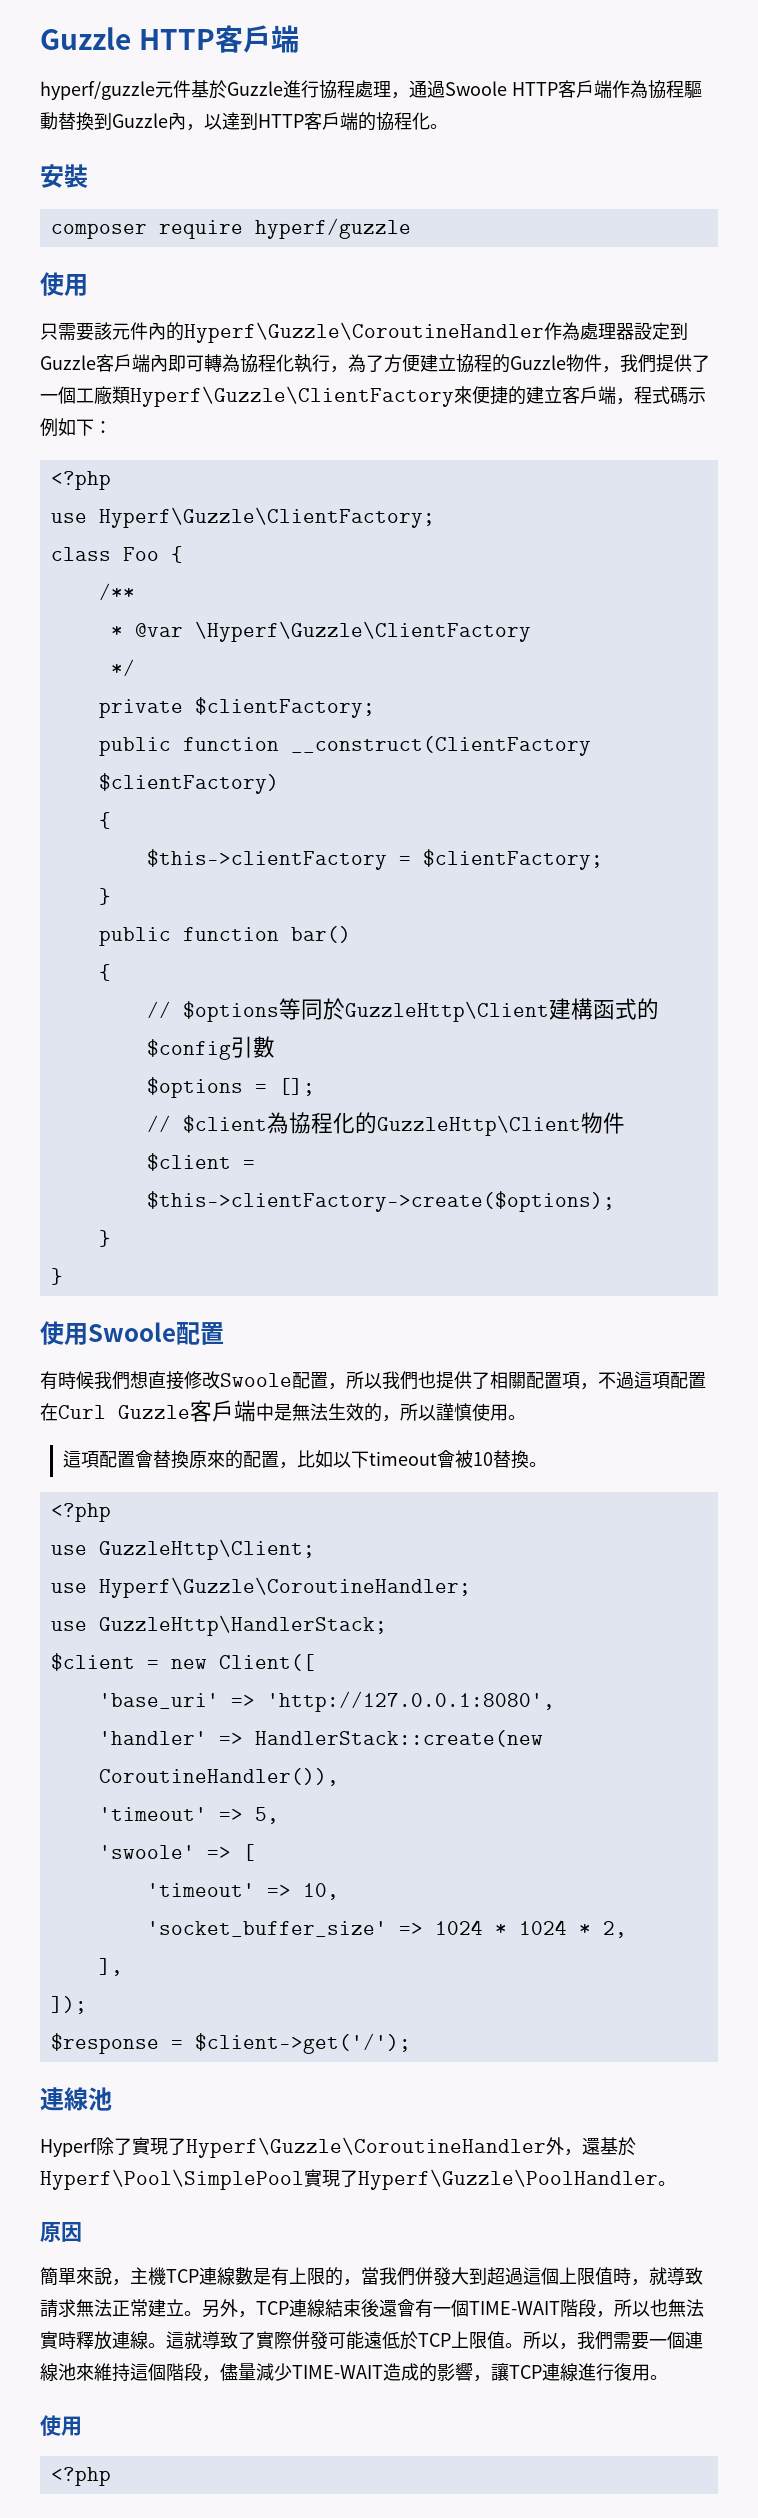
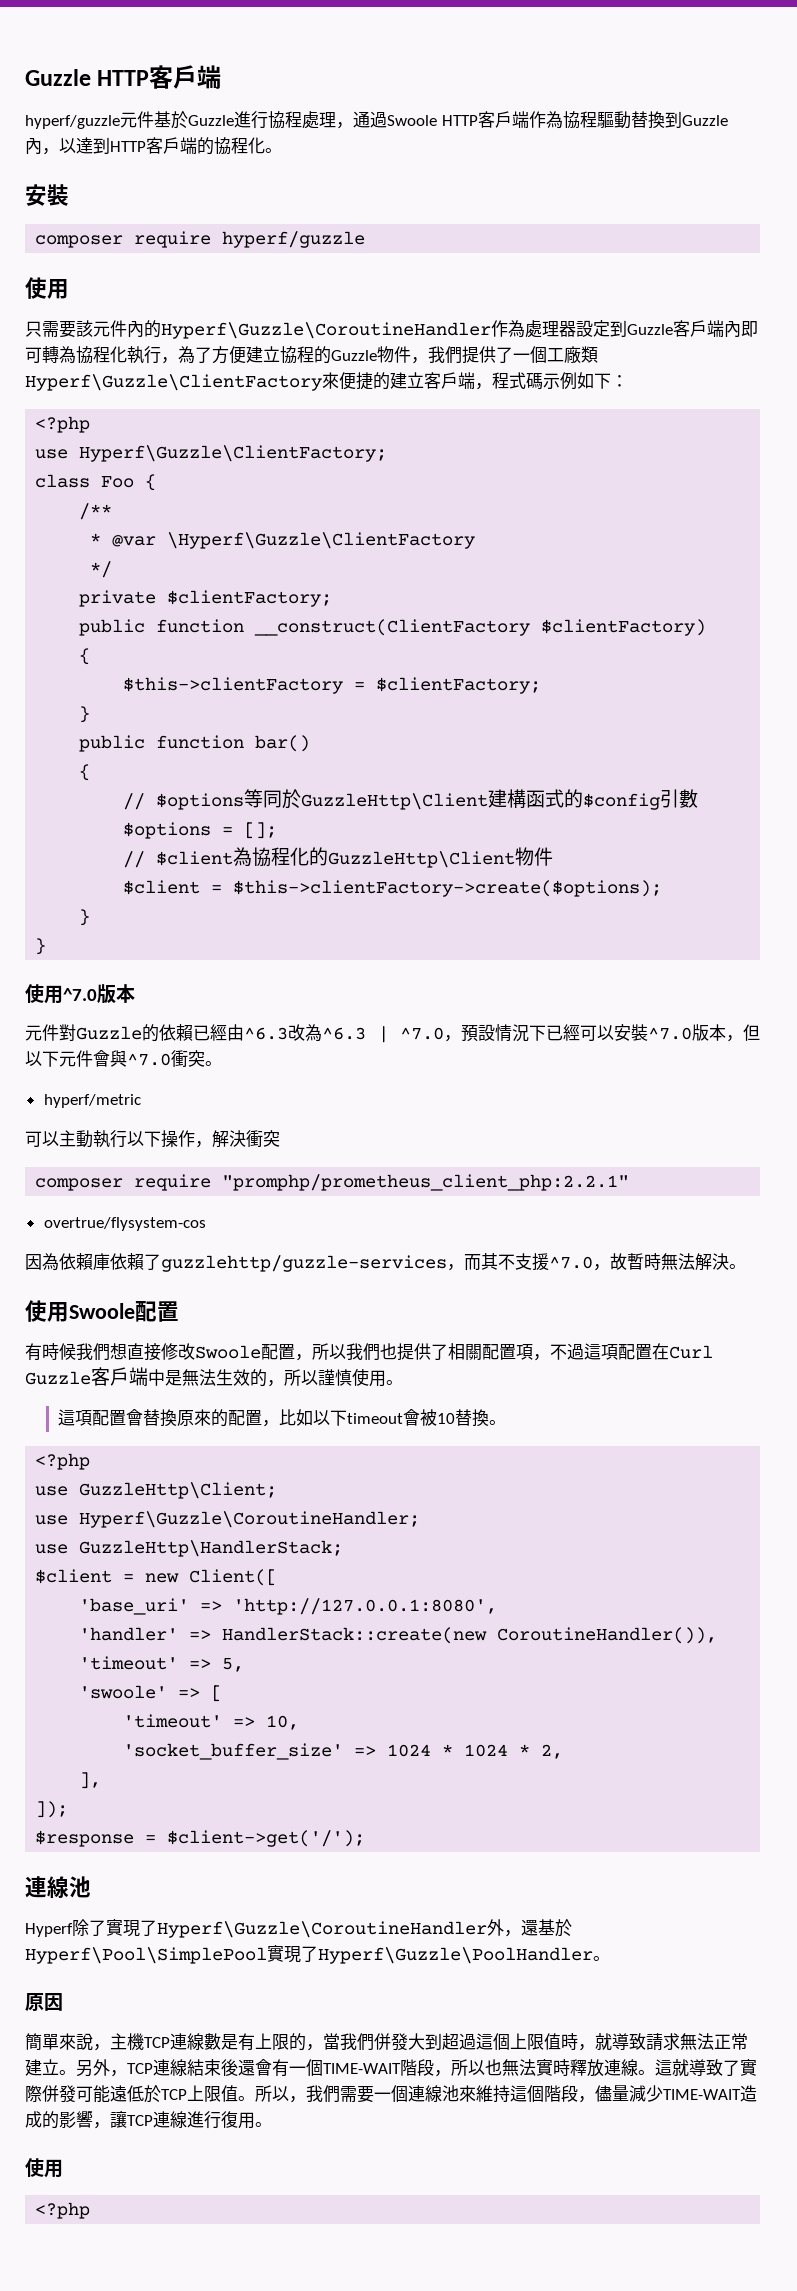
+ 使用^7.0版本
+ 元件對Guzzle的依賴已經由^6.3改為^6.3 | ^7.0，預設情況下已經可以安裝^7.0版本，但以下元件會與^7.0衝突。
+ hyperf/metric
+ 可以主動執行以下操作，解決衝突
+ composer require "promphp/prometheus_client_php:2.2.1"
+ overtrue/flysystem-cos
+ 因為依賴庫依賴了guzzlehttp/guzzle-services，而其不支援^7.0，故暫時無法解決。

